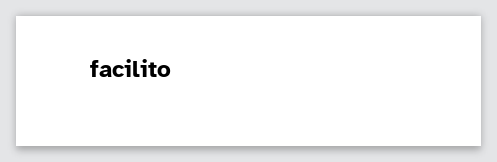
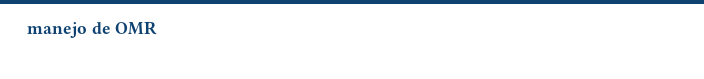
- facilito
+ manejo de OMR

